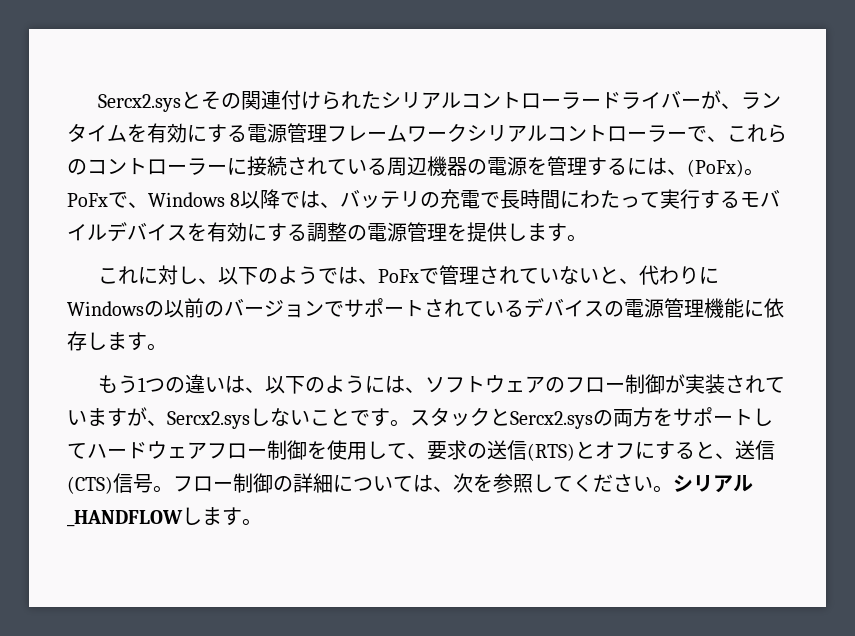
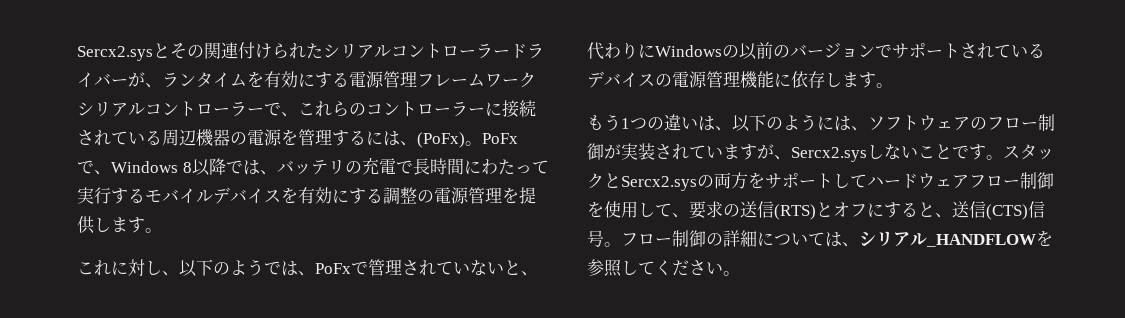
- フロー制御の詳細については、次を参照してください。シリアル_HANDFLOWします。
+ フロー制御の詳細については、シリアル_HANDFLOWを参照してください。

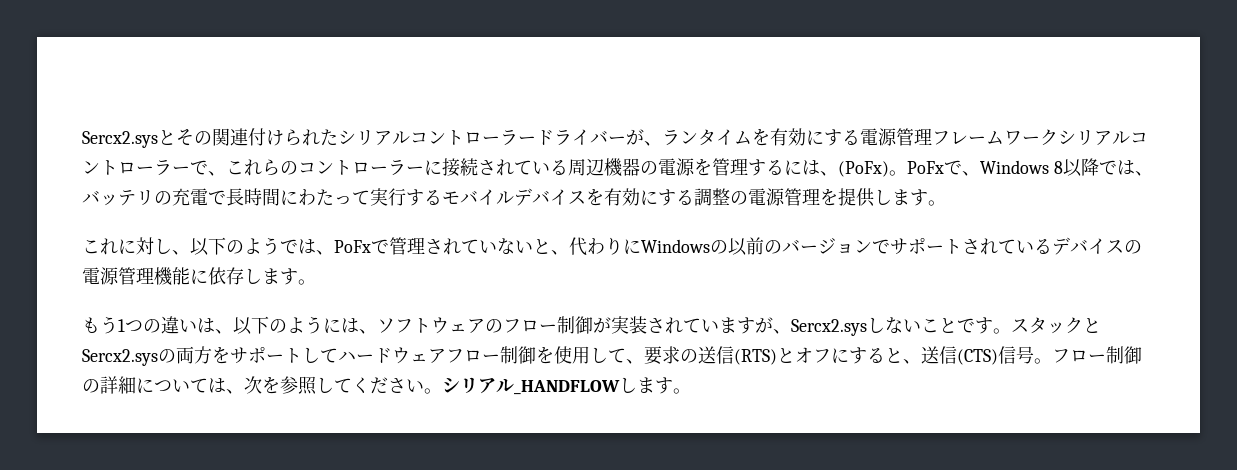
- フロー制御の詳細については、シリアル_HANDFLOWを参照してください。
+ フロー制御の詳細については、次を参照してください。
+ シリアル_HANDFLOWします。

